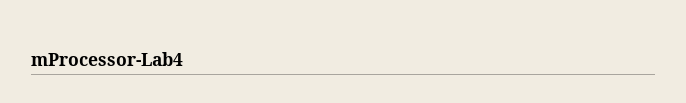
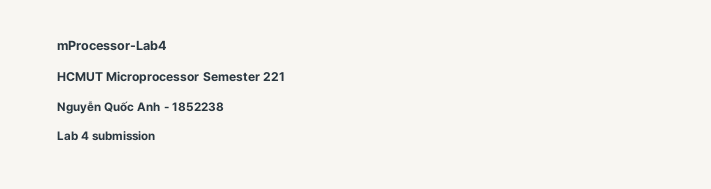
+ HCMUT Microprocessor Semester 221
+ Nguyễn Quốc Anh - 1852238
+ Lab 4 submission

